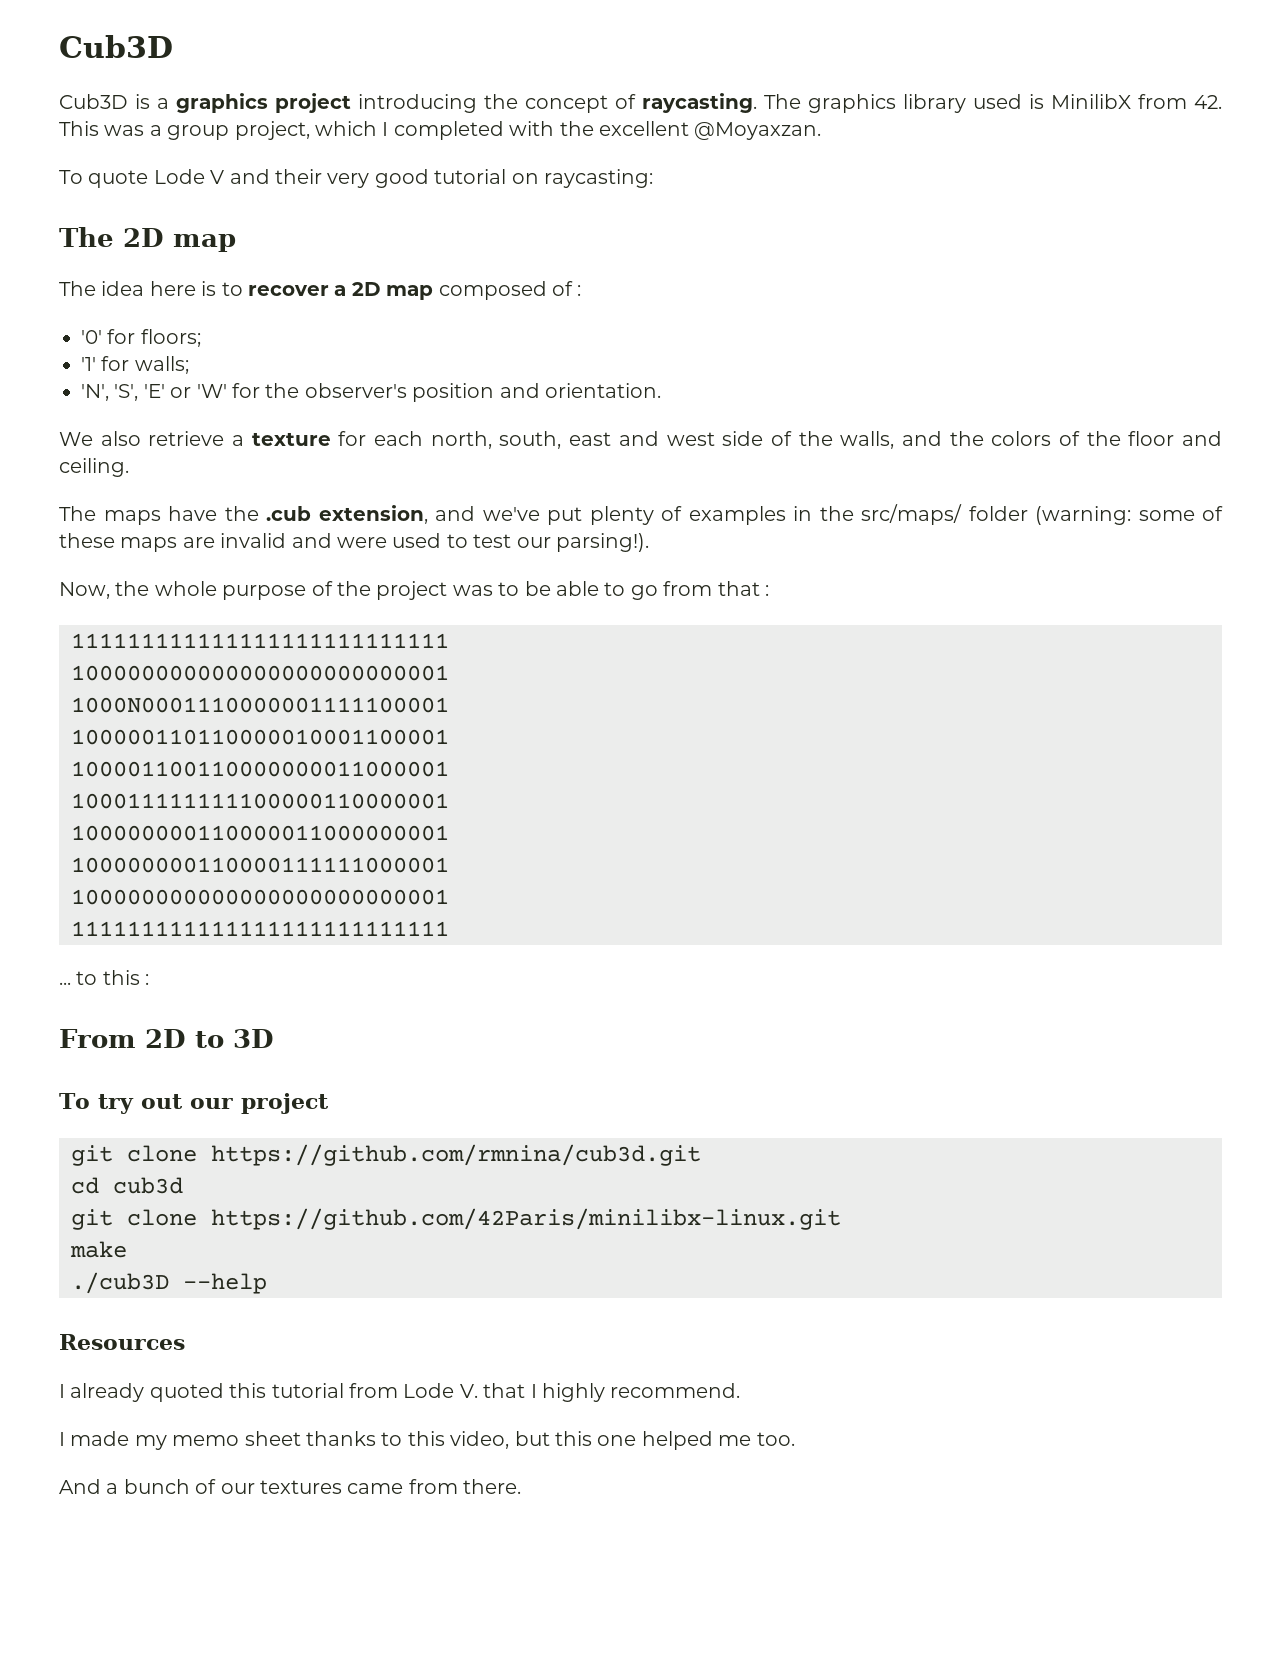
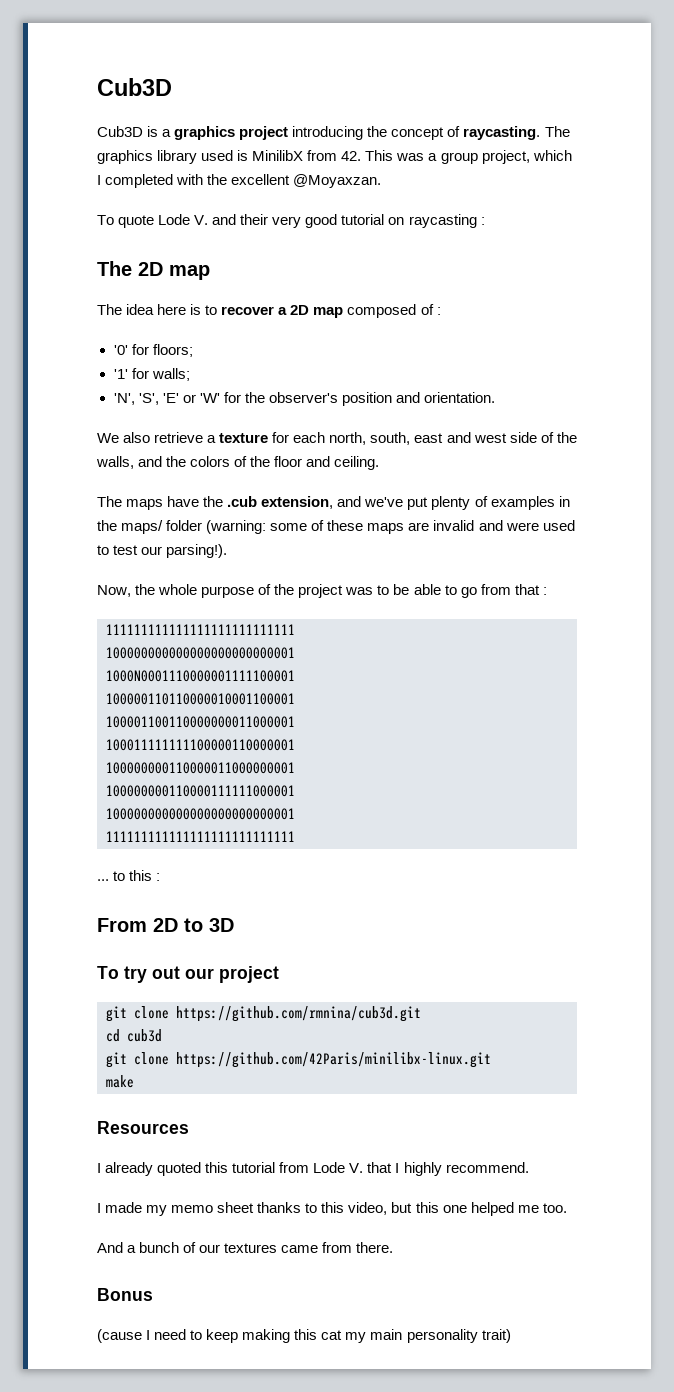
- To quote Lode V and their very good tutorial on raycasting:
+ To quote Lode V. and their very good tutorial on raycasting :
- The maps have the .cub extension, and we've put plenty of examples in the src/maps/ folder (warning: some of these maps are invalid and were used to test our parsing!).
+ The maps have the .cub extension, and we've put plenty of examples in the maps/ folder (warning: some of these maps are invalid and were used to test our parsing!).
- ./cub3D --help
+ Bonus
+ (cause I need to keep making this cat my main personality trait)

